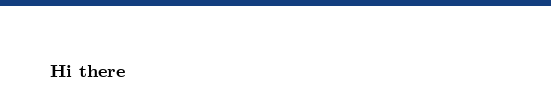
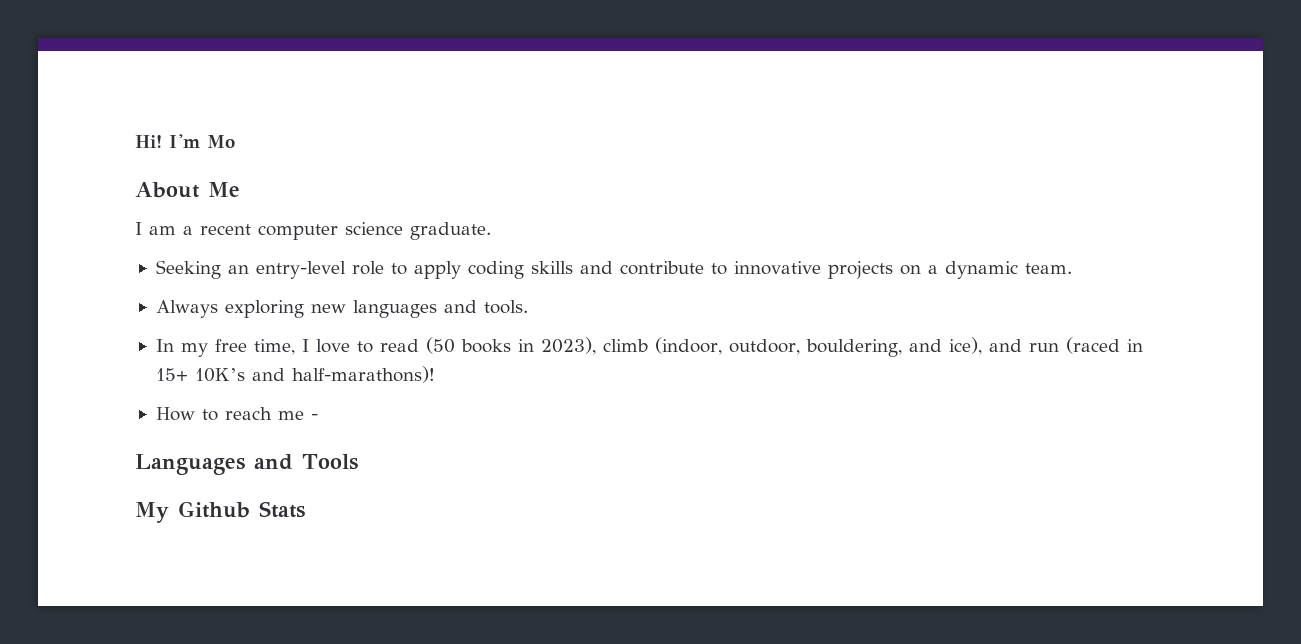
- Hi there
+ Hi! I'm Mo
+ About Me
+ I am a recent computer science graduate.
+ Seeking an entry-level role to apply coding skills and contribute to innovative projects on a dynamic team.
+ Always exploring new languages and tools.
+ In my free time, I love to read (50 books in 2023), climb (indoor, outdoor, bouldering, and ice), and run (raced in 15+ 10K’s and half-marathons)!
+ How to reach me -
+ Languages and Tools
+ My Github Stats

